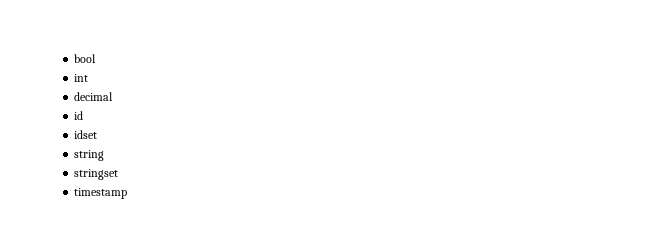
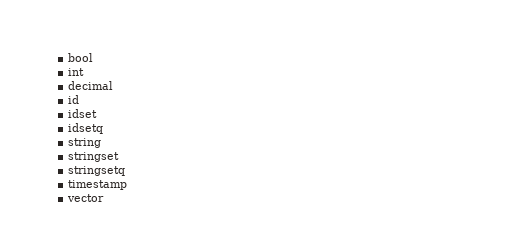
+ idsetq
+ stringsetq
+ vector

